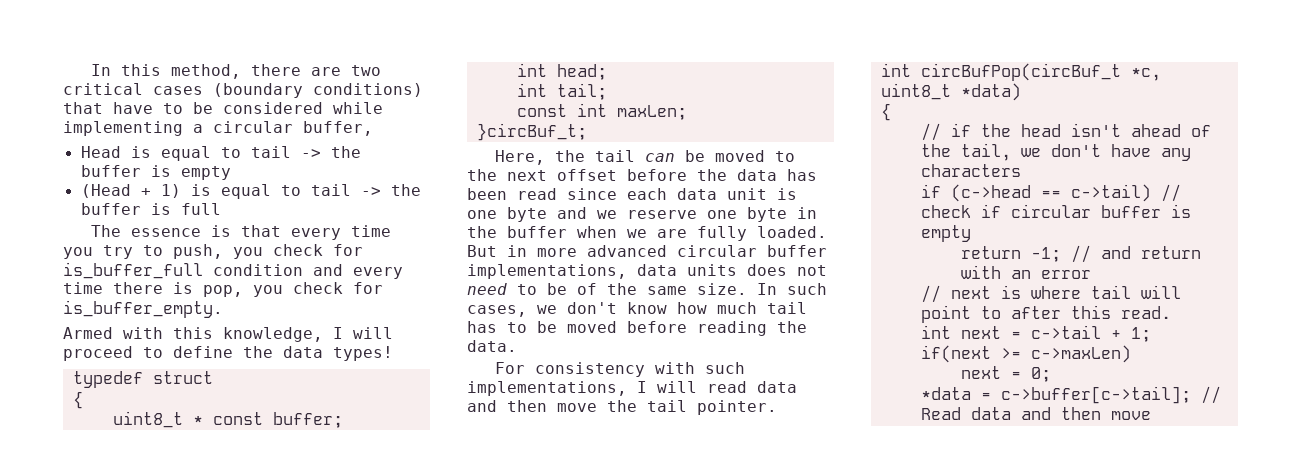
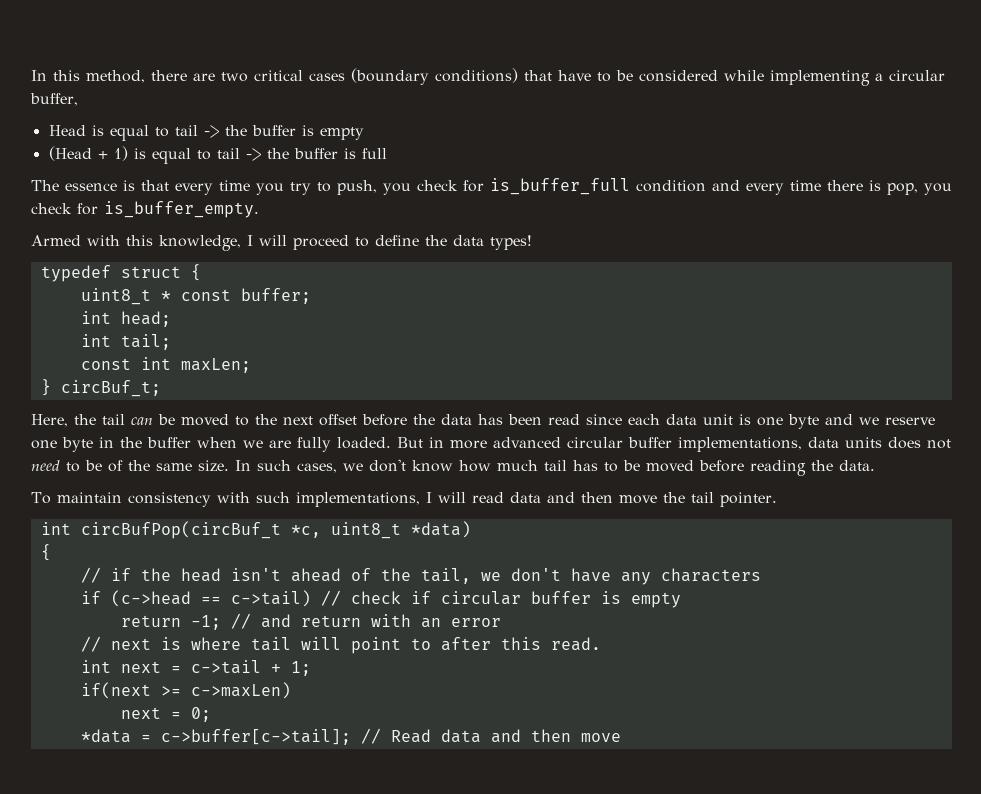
- typedef struct
- {
+ typedef struct {
- }circBuf_t;
+ } circBuf_t;
- For consistency with such implementations, I will read data and then move the tail pointer.
+ To maintain consistency with such implementations, I will read data and then move the tail pointer.

